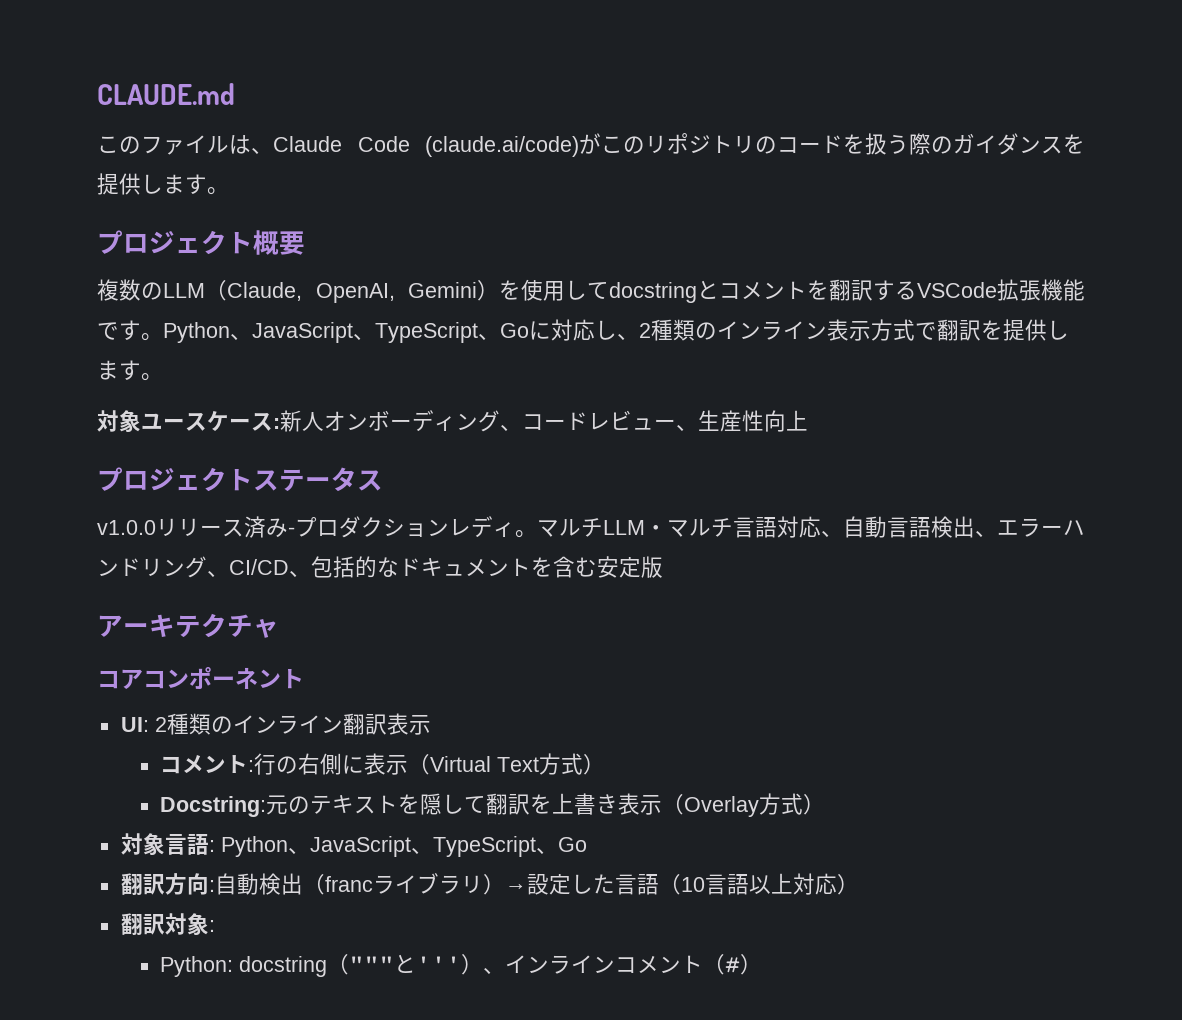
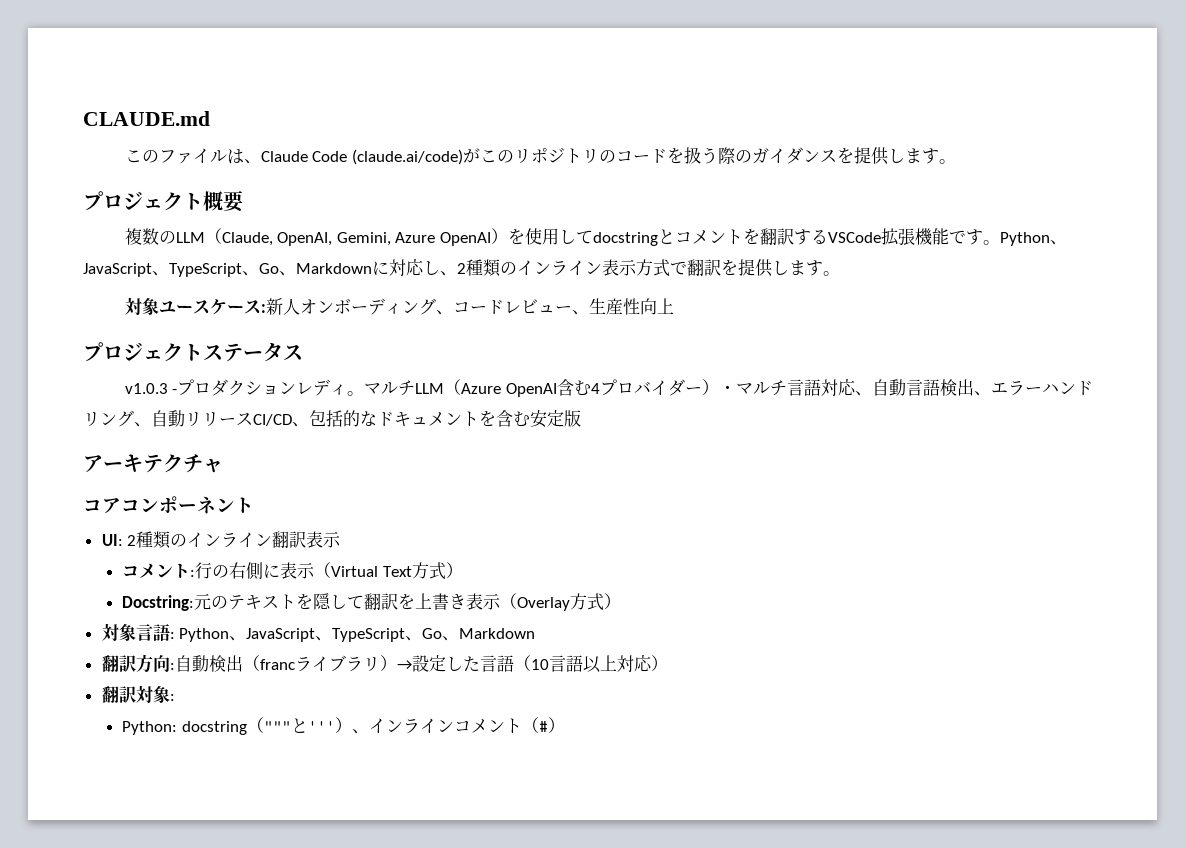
- 複数のLLM（Claude, OpenAI, Gemini）を使用してdocstringとコメントを翻訳するVSCode拡張機能です。
+ 複数のLLM（Claude, OpenAI, Gemini, Azure OpenAI）を使用してdocstringとコメントを翻訳するVSCode拡張機能です。
- Python、JavaScript、TypeScript、Goに対応し、2種類のインライン表示方式で翻訳を提供します。
+ Python、JavaScript、TypeScript、Go、Markdownに対応し、2種類のインライン表示方式で翻訳を提供します。
- v1.0.0リリース済み-プロダクションレディ。
+ v1.0.3 -プロダクションレディ。
- マルチLLM・マルチ言語対応、自動言語検出、エラーハンドリング、CI/CD、包括的なドキュメントを含む安定版
+ マルチLLM（Azure OpenAI含む4プロバイダー）・マルチ言語対応、自動言語検出、エラーハンドリング、自動リリースCI/CD、包括的なドキュメントを含む安定版
- 対象言語: Python、JavaScript、TypeScript、Go
+ 対象言語: Python、JavaScript、TypeScript、Go、Markdown

